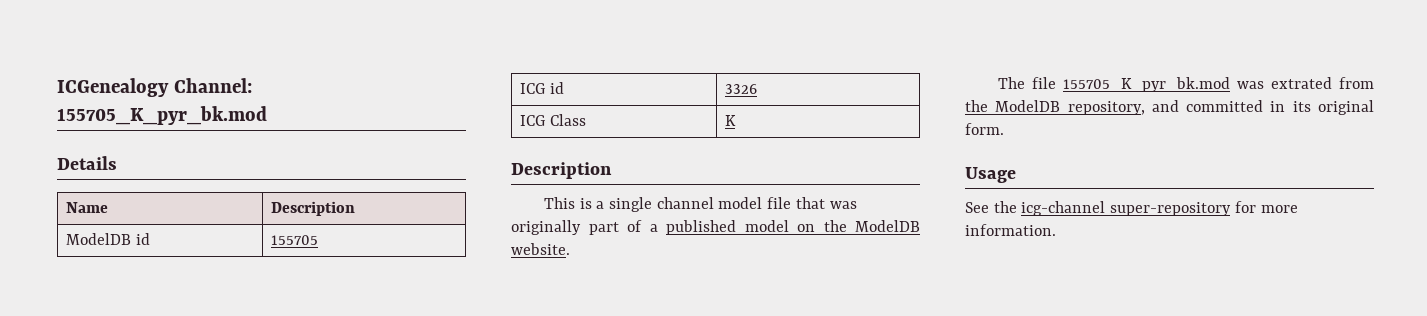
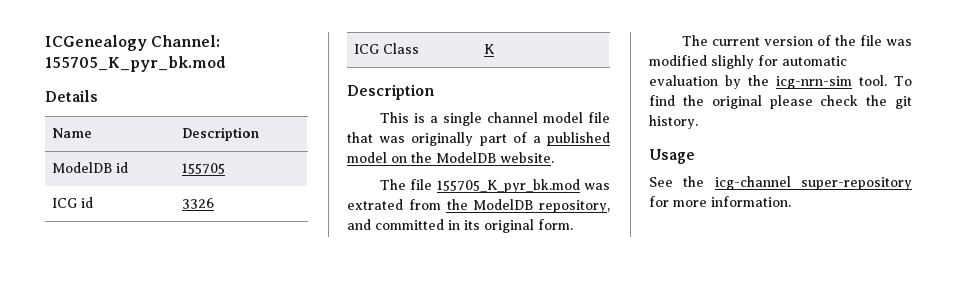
+ The current version of the file was modified slighly for automatic evaluation by the icg-nrn-sim tool. To find the original please check the git history.

